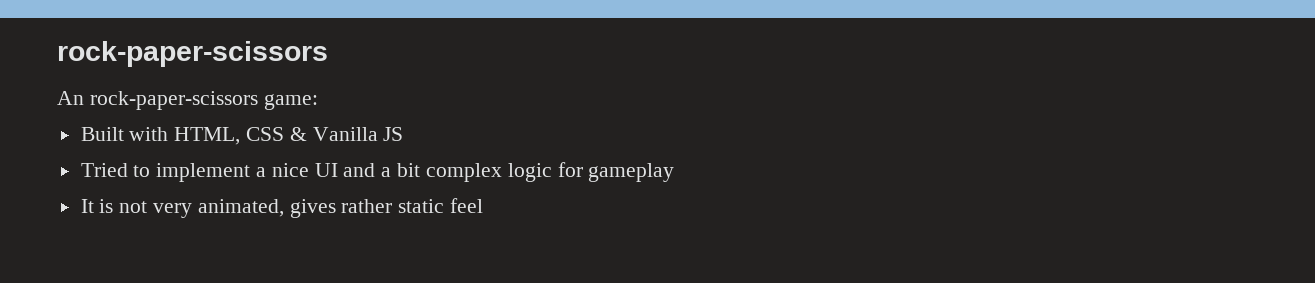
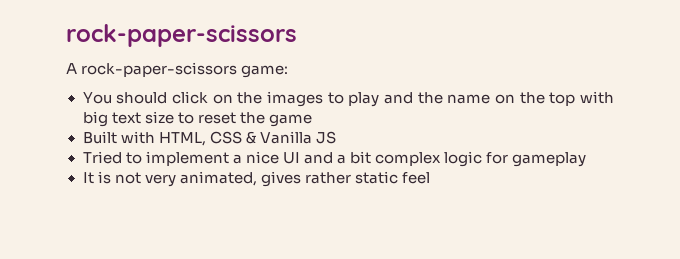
- An rock-paper-scissors game:
+ A rock-paper-scissors game:
+ You should click on the images to play and the name on the top with big text size to reset the game

